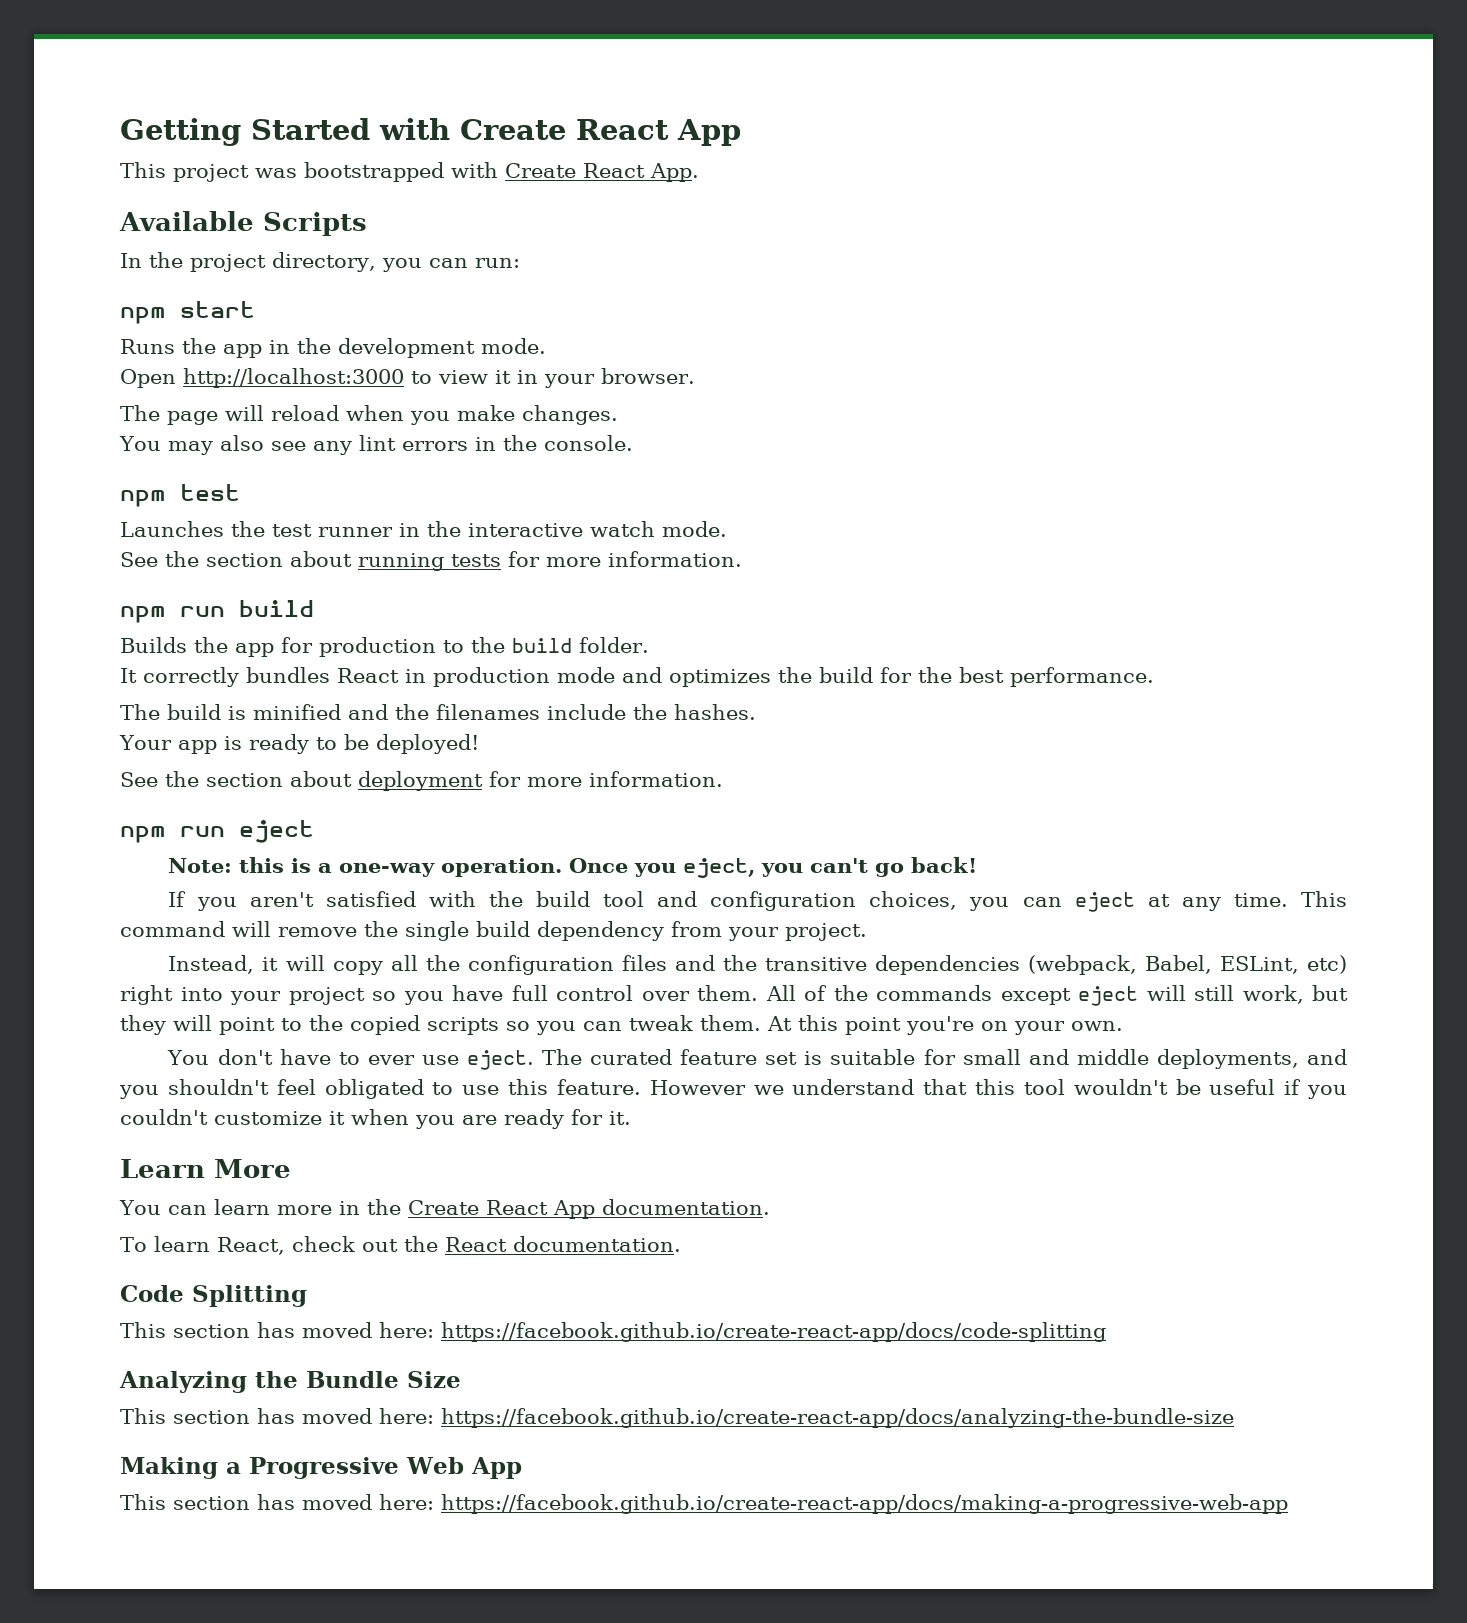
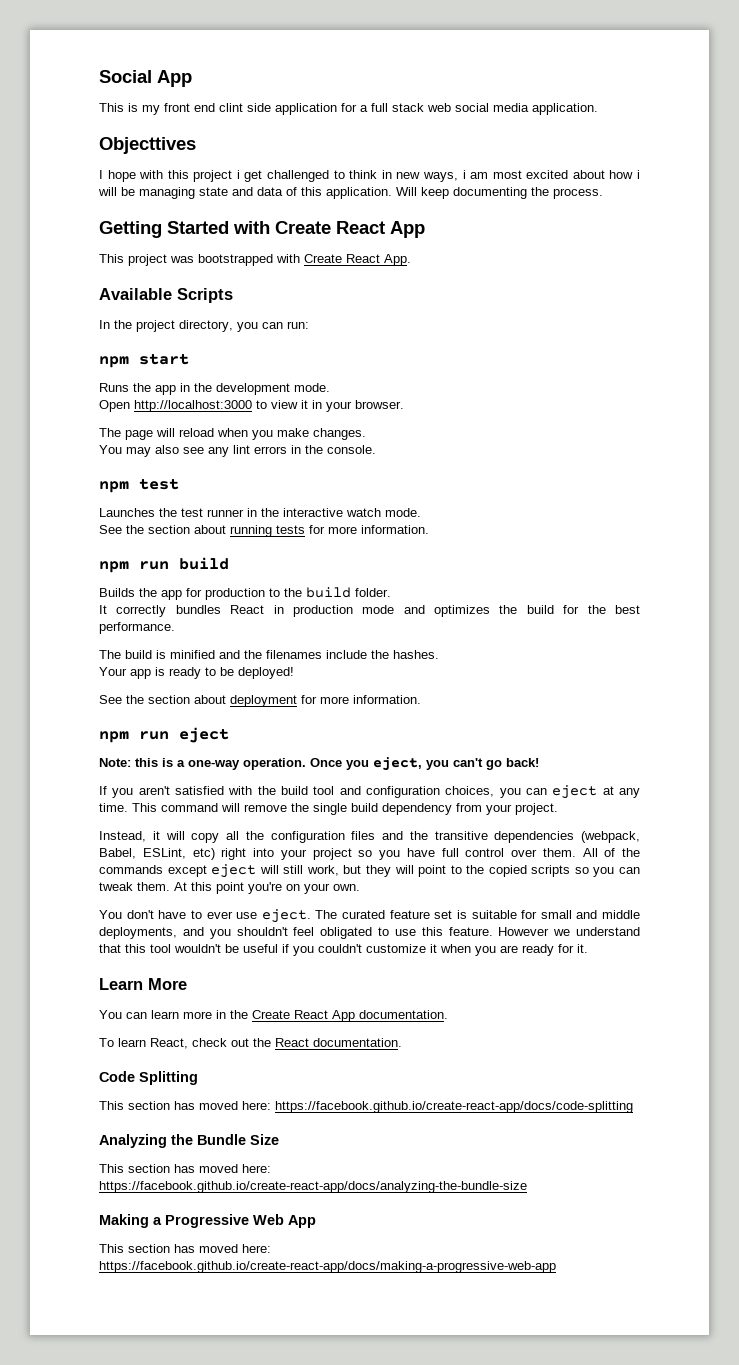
+ Social App
+ This is my front end clint side application for a full stack web social media application.
+ Objecttives
+ I hope with this project i get challenged to think in new ways, i am most excited about how i will be managing state and data of this application. Will keep documenting the process.

